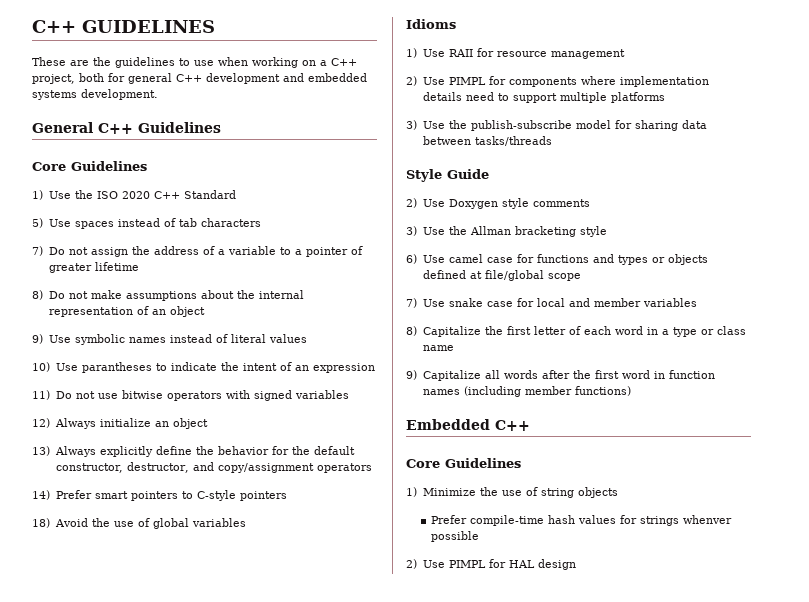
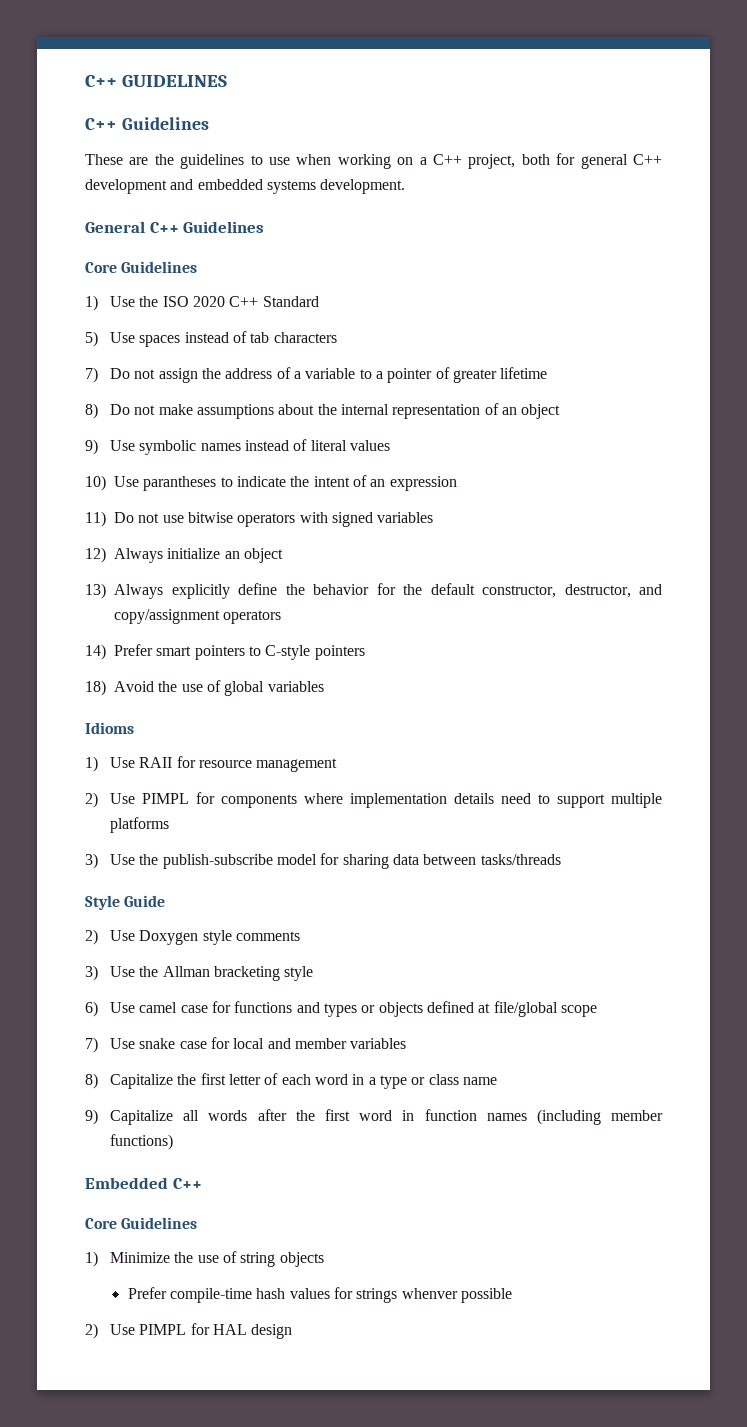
  C++ GUIDELINES
+ C++ Guidelines

